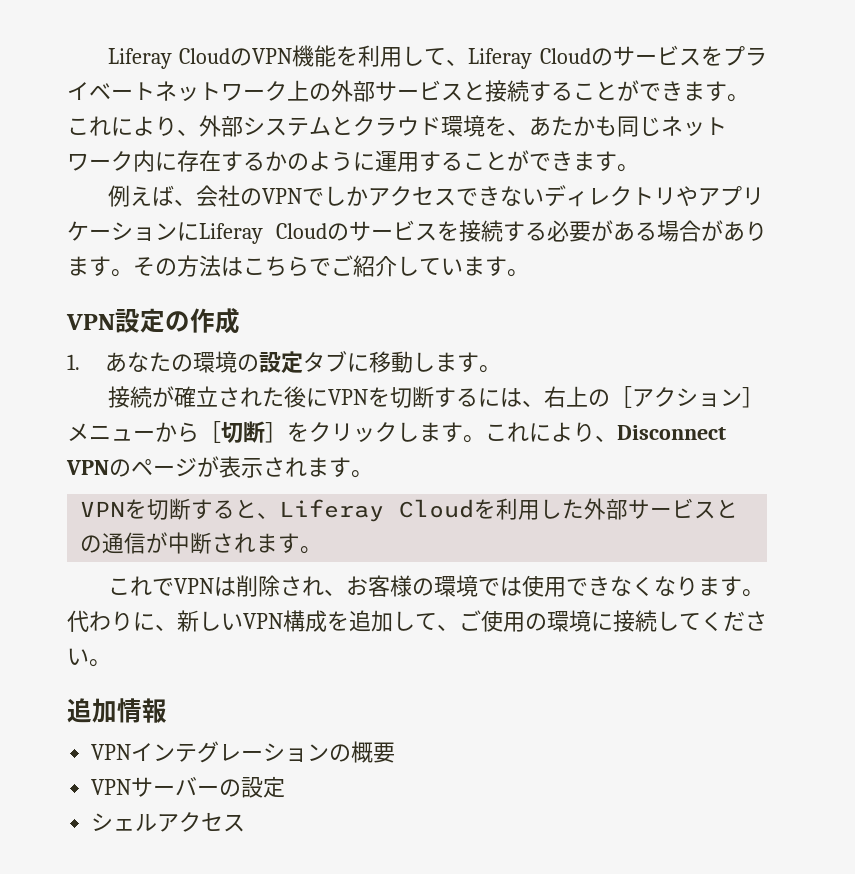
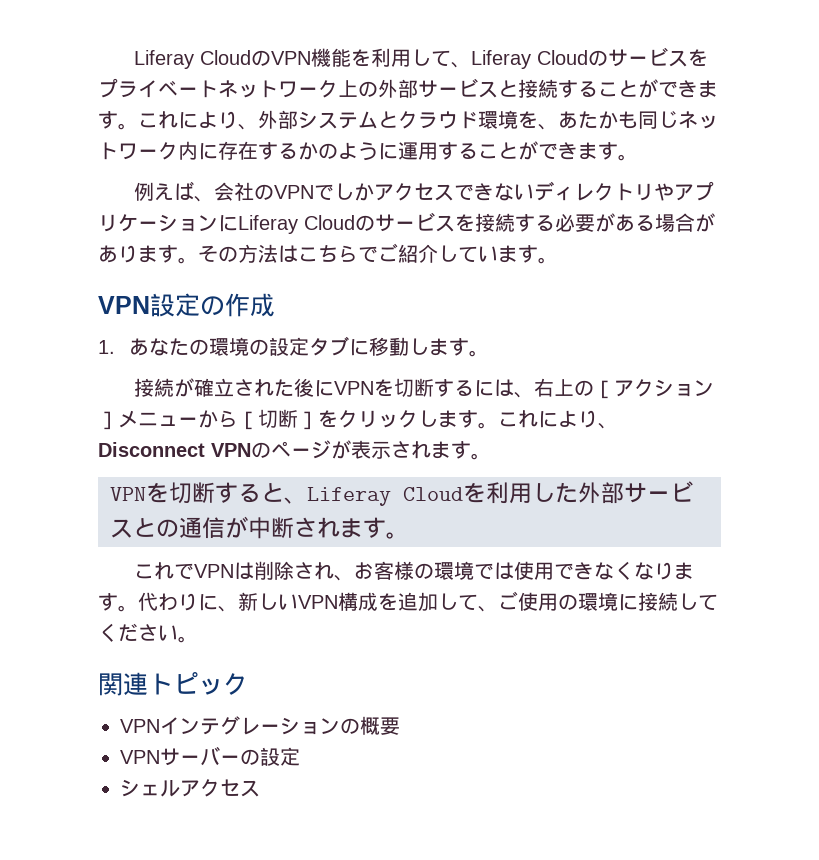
- 追加情報
+ 関連トピック

